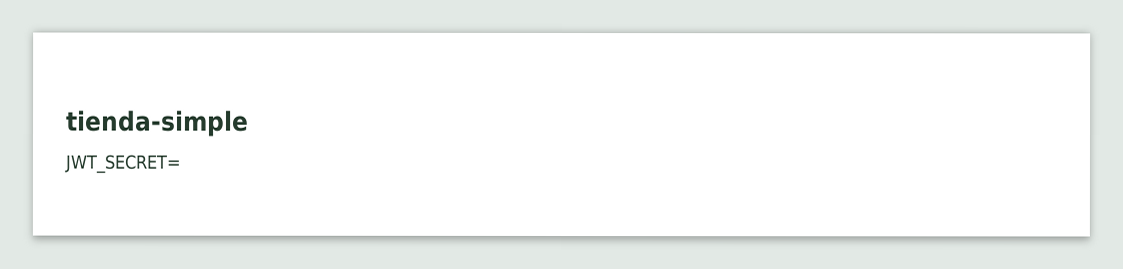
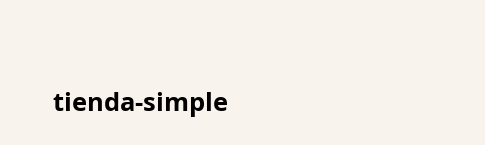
- JWT_SECRET=

